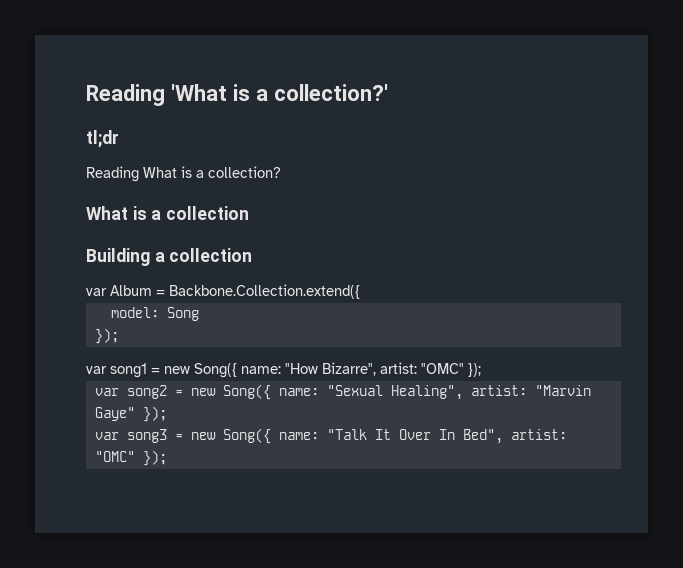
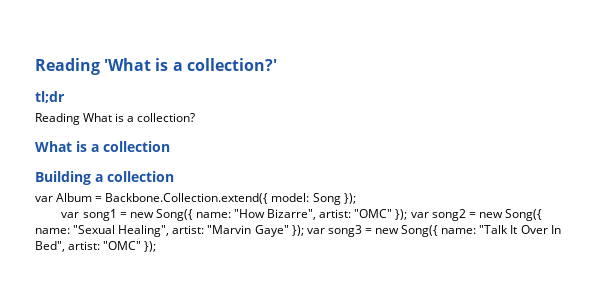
- var Album = Backbone.Collection.extend({
- model: Song
- });
+ var Album = Backbone.Collection.extend({ model: Song });
- var song1 = new Song({ name: "How Bizarre", artist: "OMC" });
- var song2 = new Song({ name: "Sexual Healing", artist: "Marvin Gaye" });
- var song3 = new Song({ name: "Talk It Over In Bed", artist: "OMC" });
+ var song1 = new Song({ name: "How Bizarre", artist: "OMC" }); var song2 = new Song({ name: "Sexual Healing", artist: "Marvin Gaye" }); var song3 = new Song({ name: "Talk It Over In Bed", artist: "OMC" });

